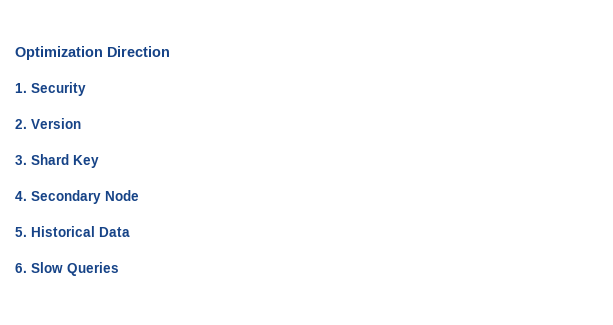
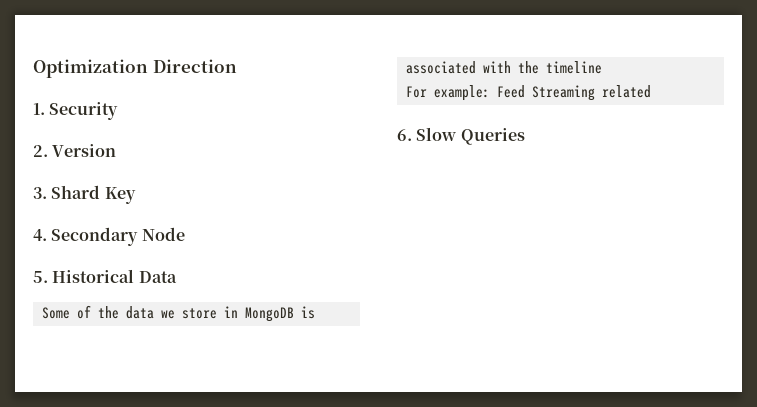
+ Some of the data we store in MongoDB is associated with the timeline
+ For example: Feed Streaming related

